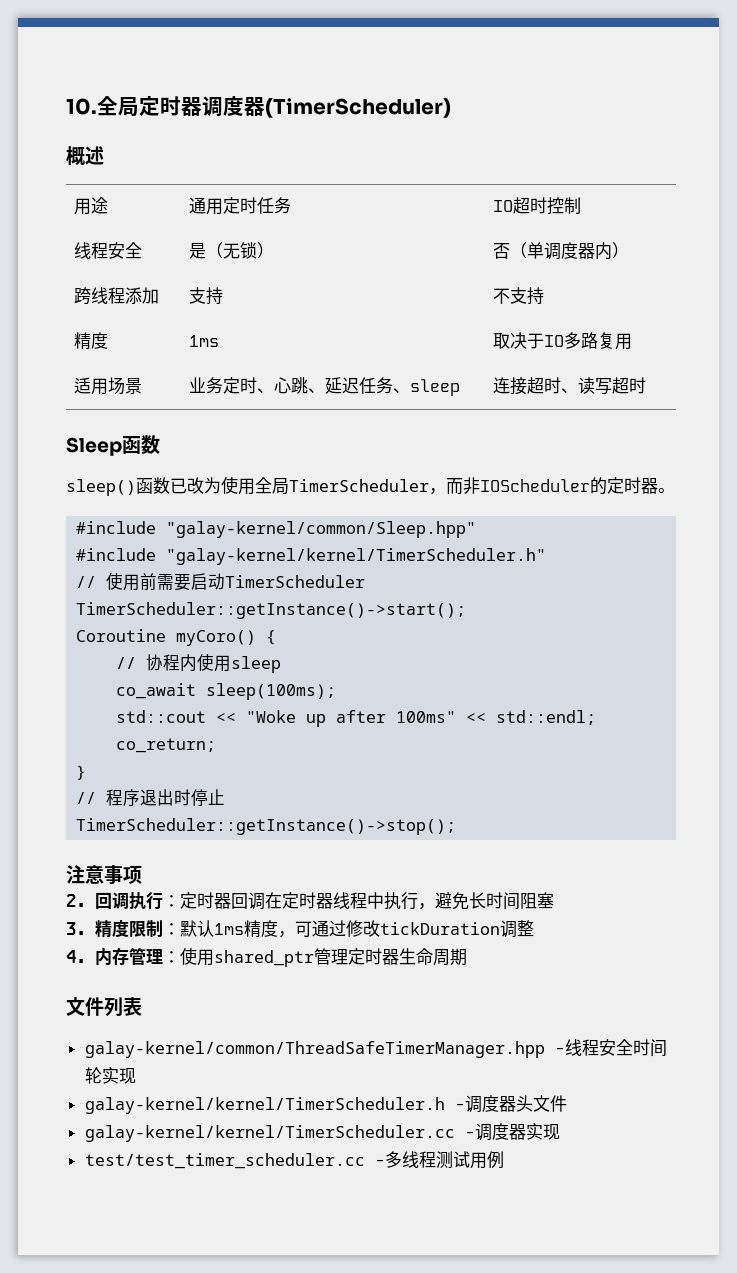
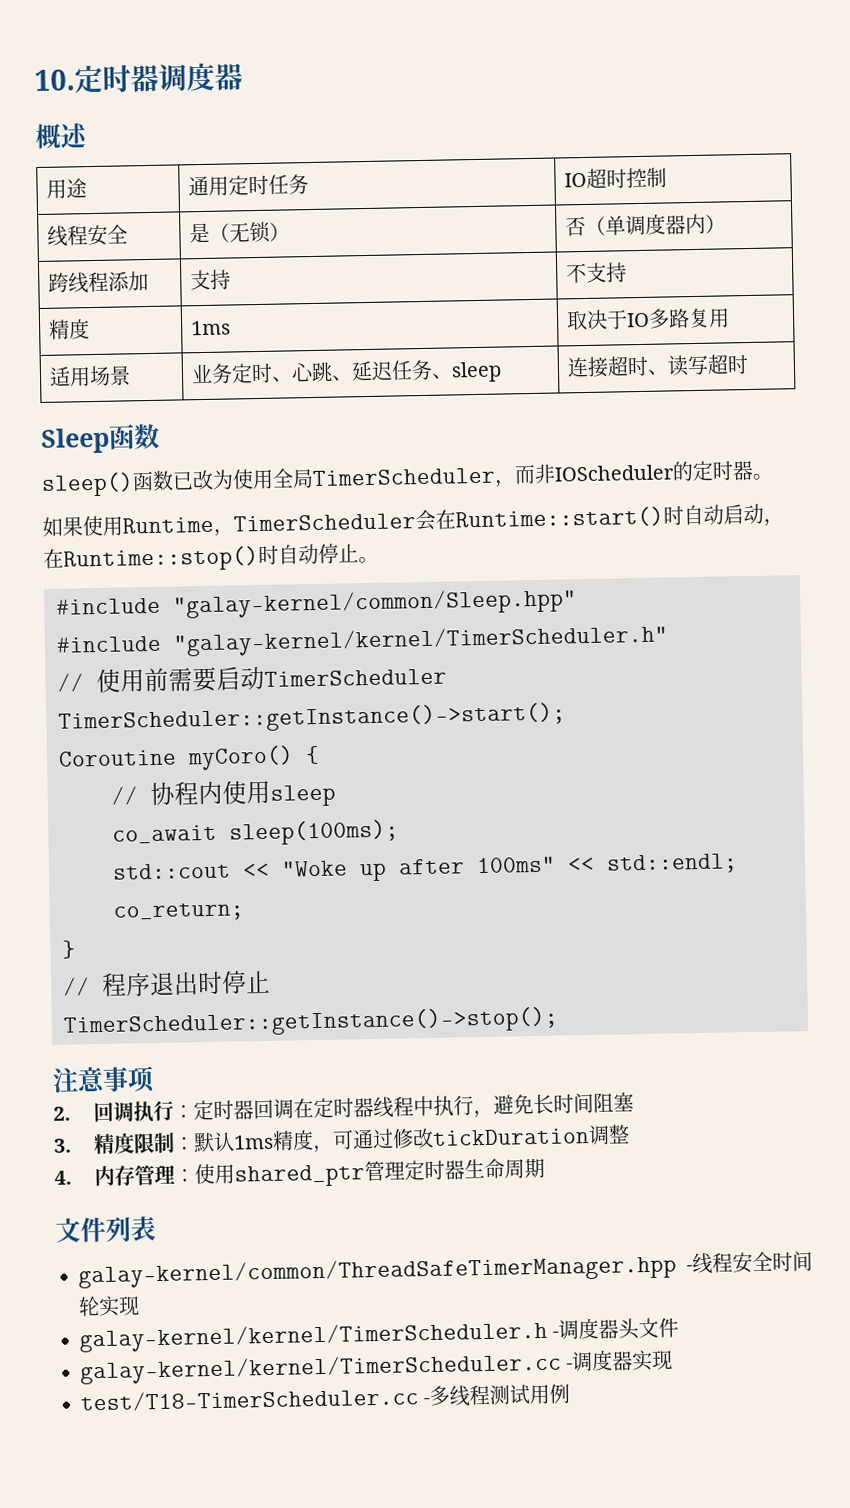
- 10.全局定时器调度器(TimerScheduler)
+ 10.定时器调度器
+ 如果使用Runtime，TimerScheduler会在Runtime::start()时自动启动，在Runtime::stop()时自动停止。
- test/test_timer_scheduler.cc -多线程测试用例
+ test/T18-TimerScheduler.cc -多线程测试用例

